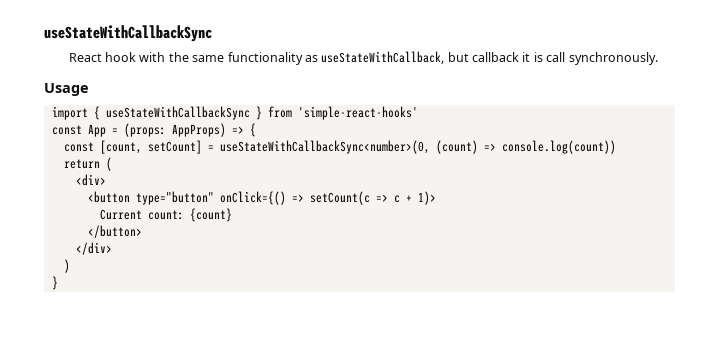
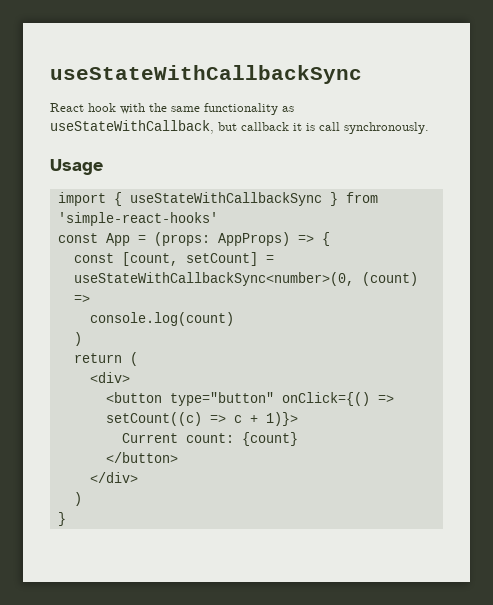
- const [count, setCount] = useStateWithCallbackSync<number>(0, (count) => console.log(count))
+ const [count, setCount] = useStateWithCallbackSync<number>(0, (count) =>
+ console.log(count)
+ )
- <button type="button" onClick={() => setCount(c => c + 1)>
+ <button type="button" onClick={() => setCount((c) => c + 1)}>

